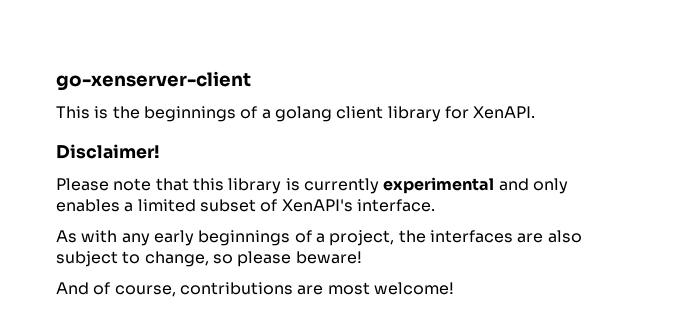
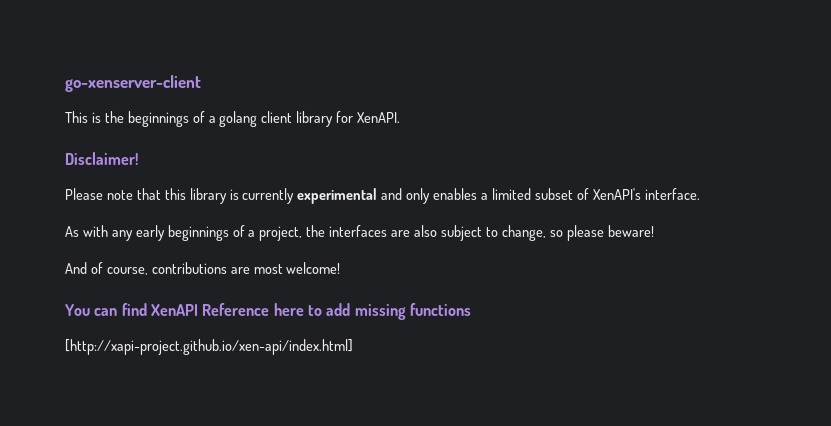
+ You can find XenAPI Reference here to add missing functions
+ [http://xapi-project.github.io/xen-api/index.html]

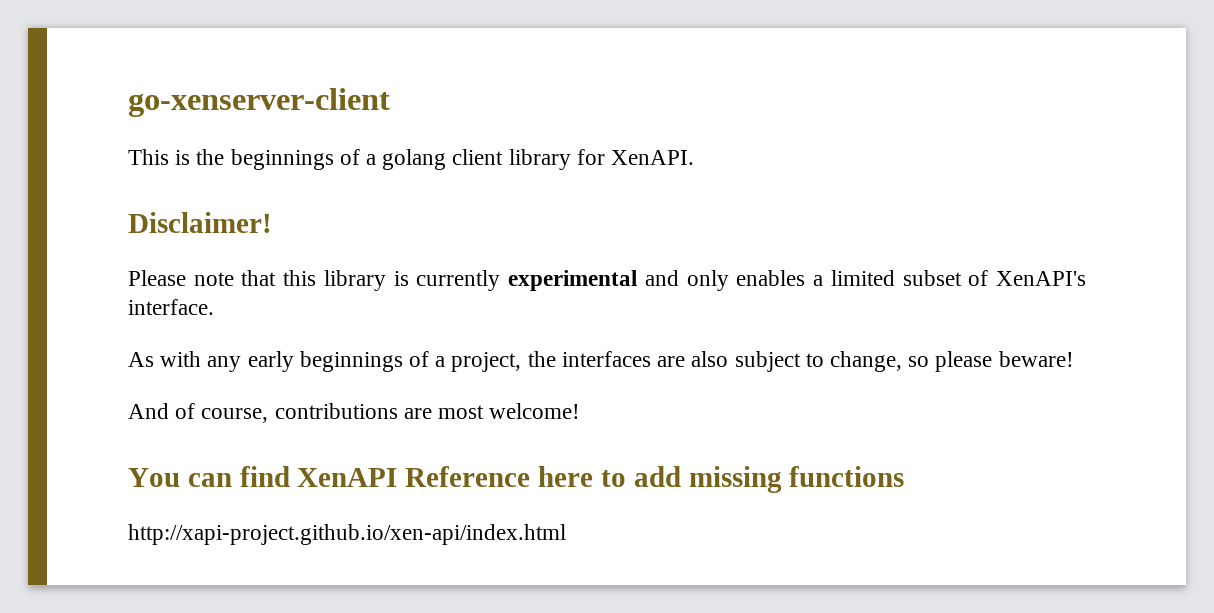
- [http://xapi-project.github.io/xen-api/index.html]
+ http://xapi-project.github.io/xen-api/index.html

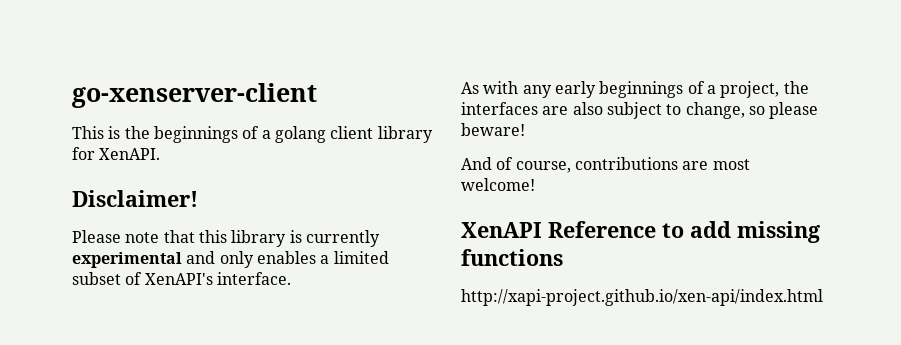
- You can find XenAPI Reference here to add missing functions
+ XenAPI Reference to add missing functions

